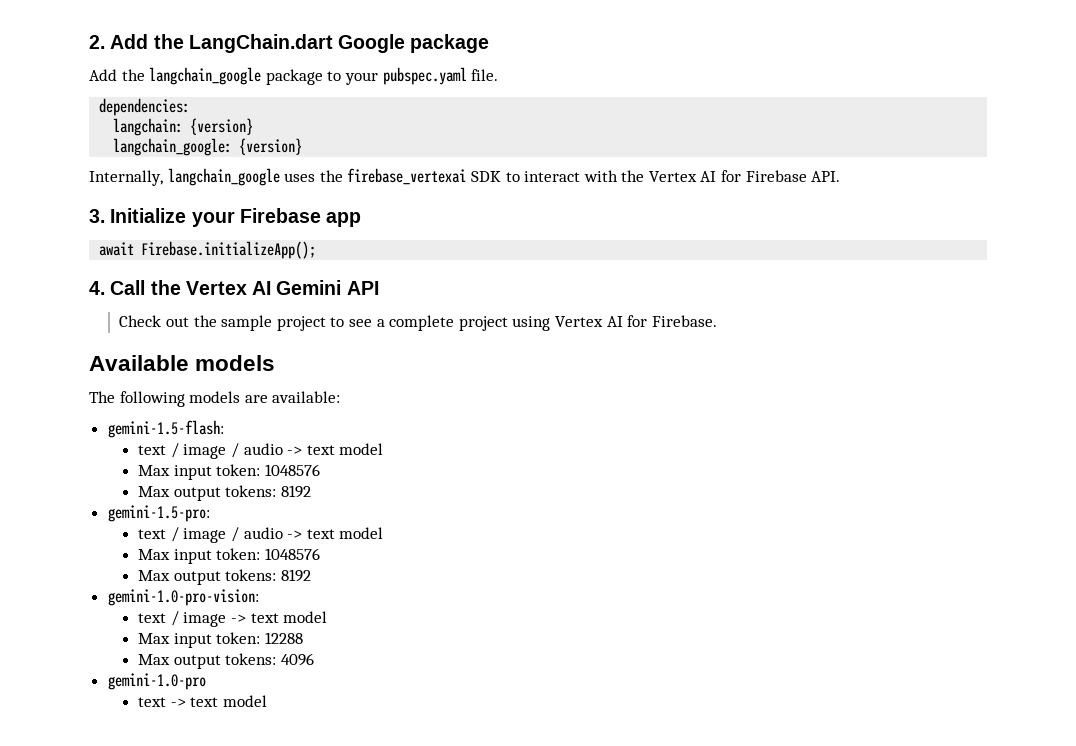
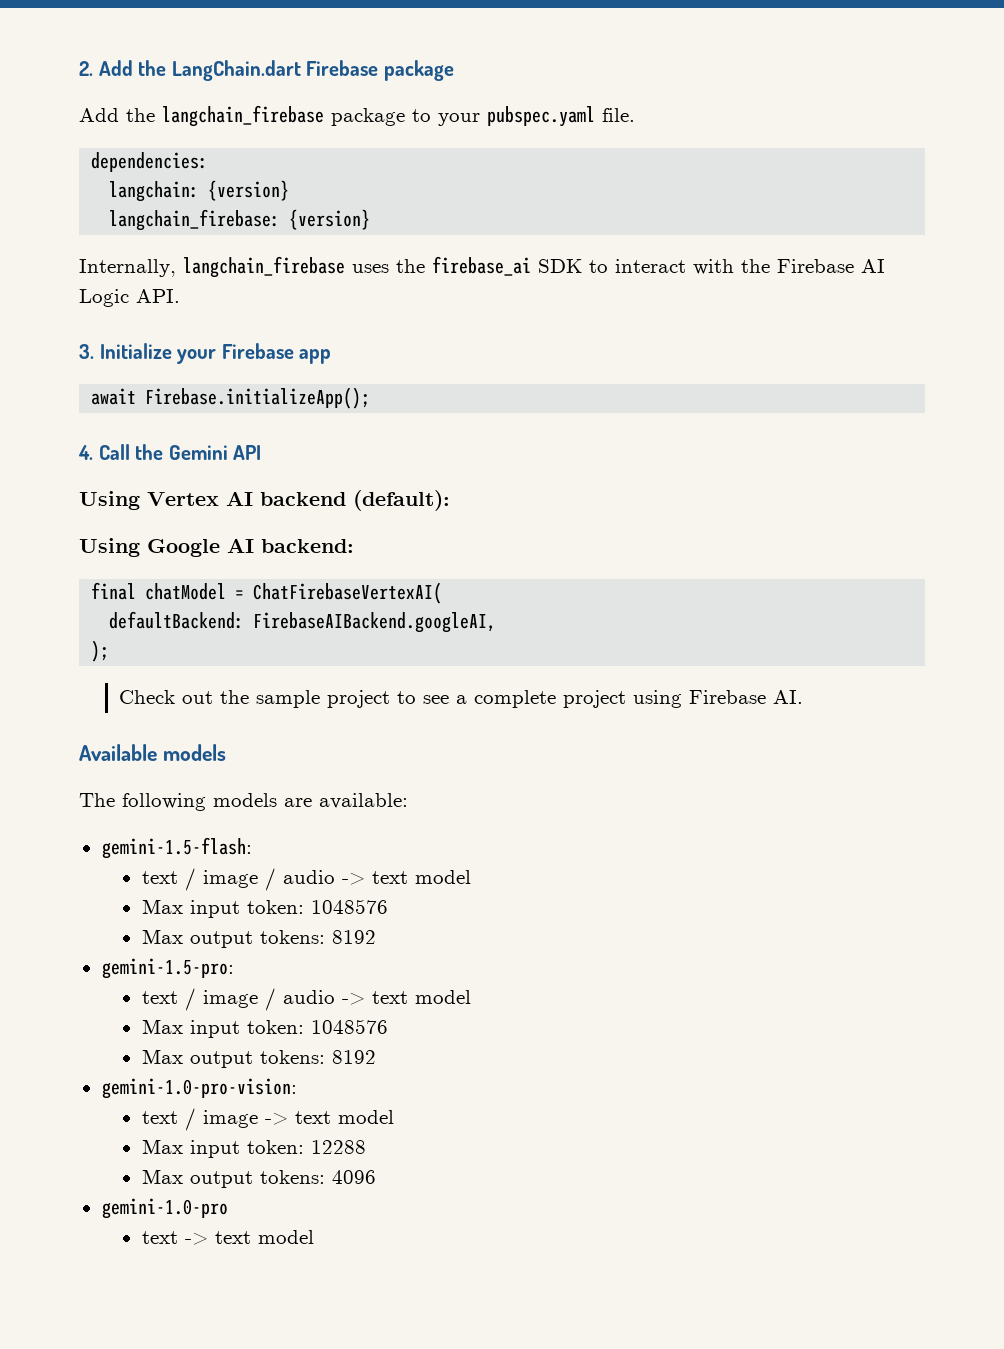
- 2. Add the LangChain.dart Google package
+ 2. Add the LangChain.dart Firebase package
- Add the langchain_google package to your pubspec.yaml file.
+ Add the langchain_firebase package to your pubspec.yaml file.
- langchain_google: {version}
+ langchain_firebase: {version}
- Internally, langchain_google uses the firebase_vertexai SDK to interact with the Vertex AI for Firebase API.
+ Internally, langchain_firebase uses the firebase_ai SDK to interact with the Firebase AI Logic API.
- 4. Call the Vertex AI Gemini API
+ 4. Call the Gemini API
+ Using Vertex AI backend (default):
+ Using Google AI backend:
+ final chatModel = ChatFirebaseVertexAI(
+ defaultBackend: FirebaseAIBackend.googleAI,
+ );
- Check out the sample project to see a complete project using Vertex AI for Firebase.
+ Check out the sample project to see a complete project using Firebase AI.

